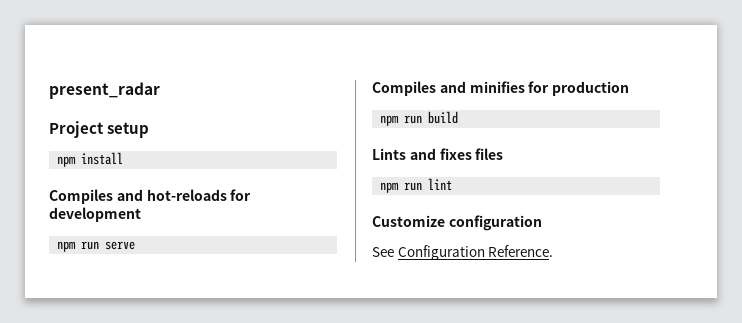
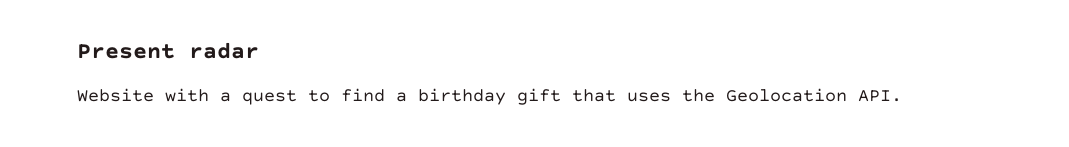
- present_radar
- Project setup
- npm install
- Compiles and hot-reloads for development
- npm run serve
- Compiles and minifies for production
- npm run build
- Lints and fixes files
- npm run lint
- Customize configuration
- See Configuration Reference.
+ Present radar
+ Website with a quest to find a birthday gift that uses the Geolocation API.

